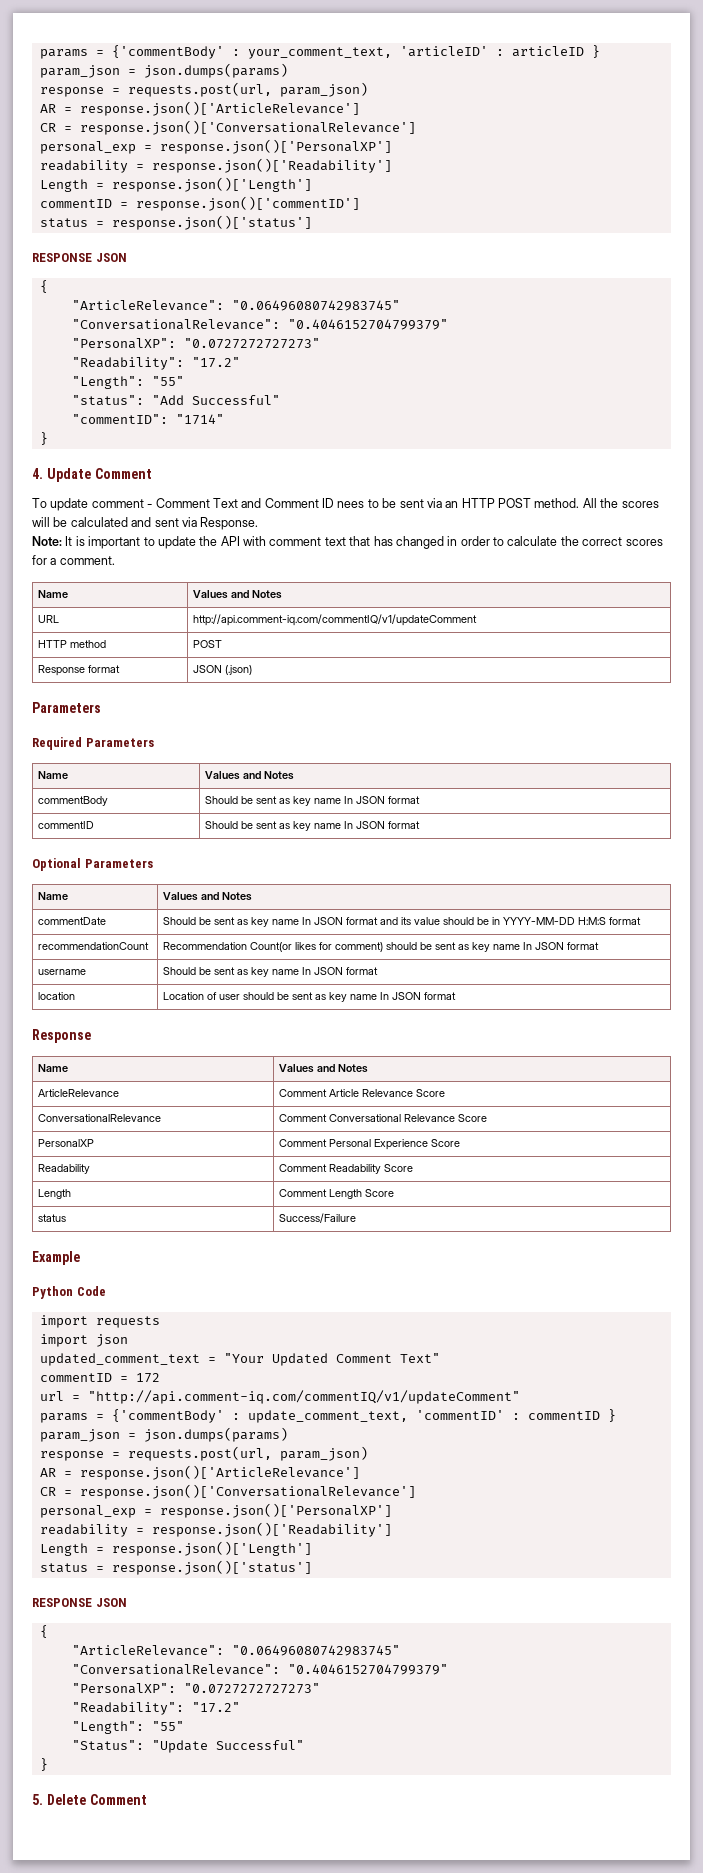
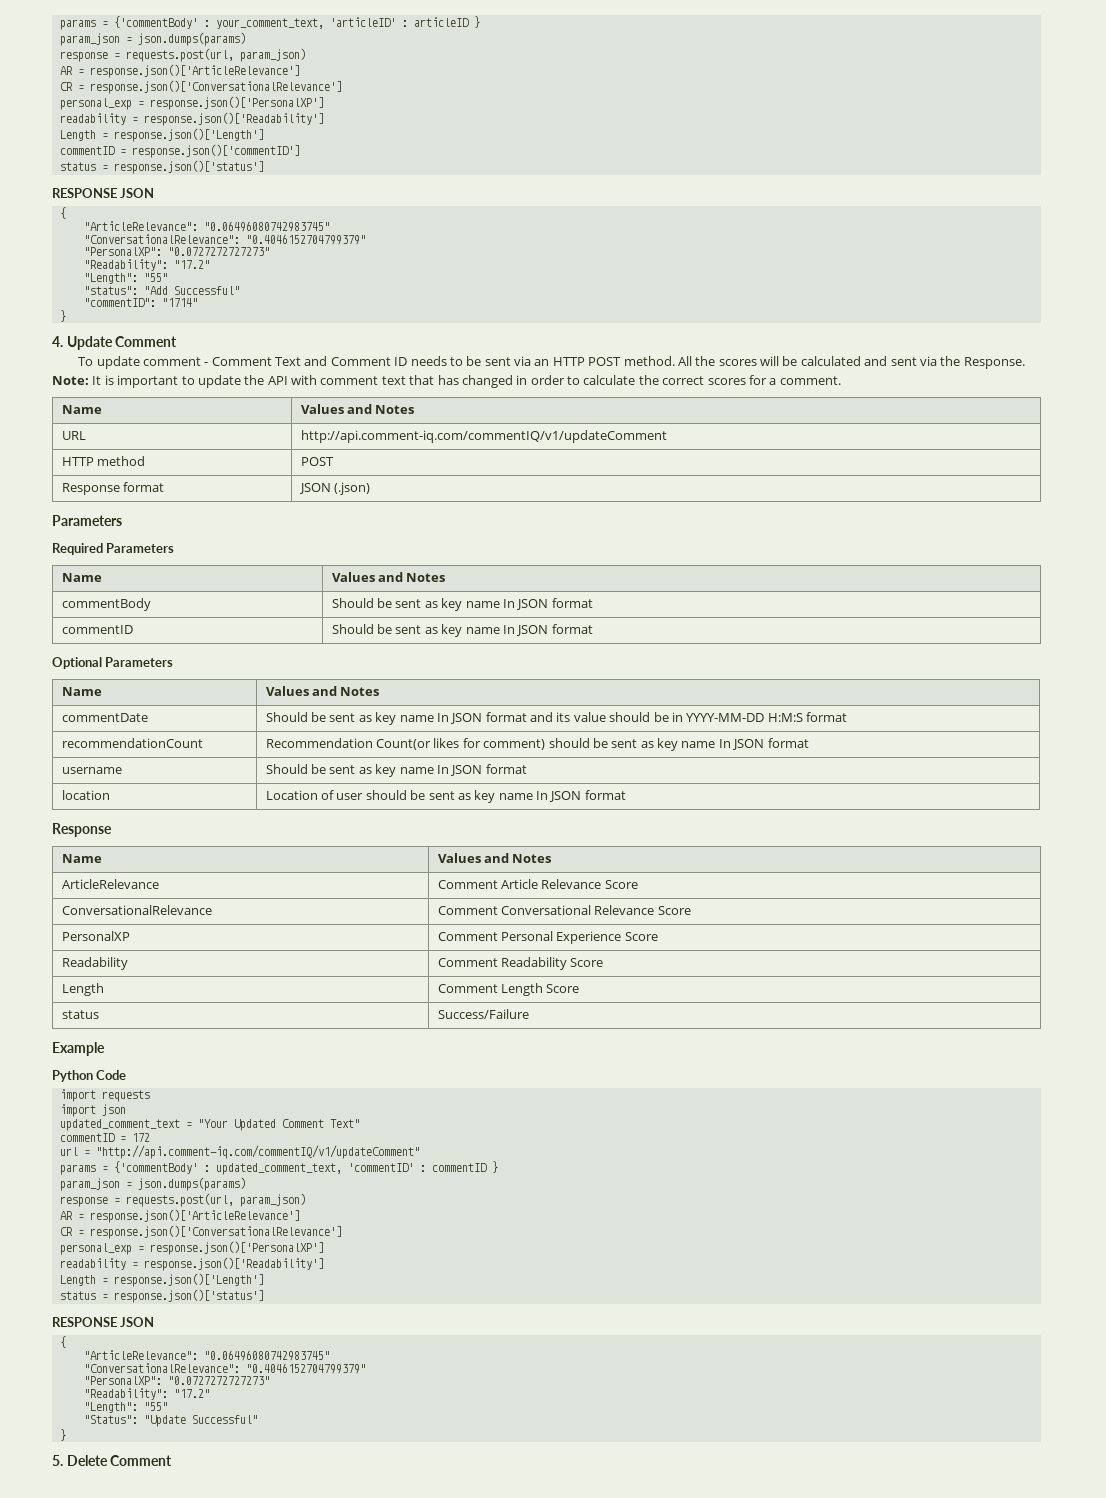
- To update comment - Comment Text and Comment ID nees to be sent via an HTTP POST method.
+ To update comment - Comment Text and Comment ID needs to be sent via an HTTP POST method.
- All the scores will be calculated and sent via Response.
+ All the scores will be calculated and sent via the Response.
- params = {'commentBody' : update_comment_text, 'commentID' : commentID }
+ params = {'commentBody' : updated_comment_text, 'commentID' : commentID }

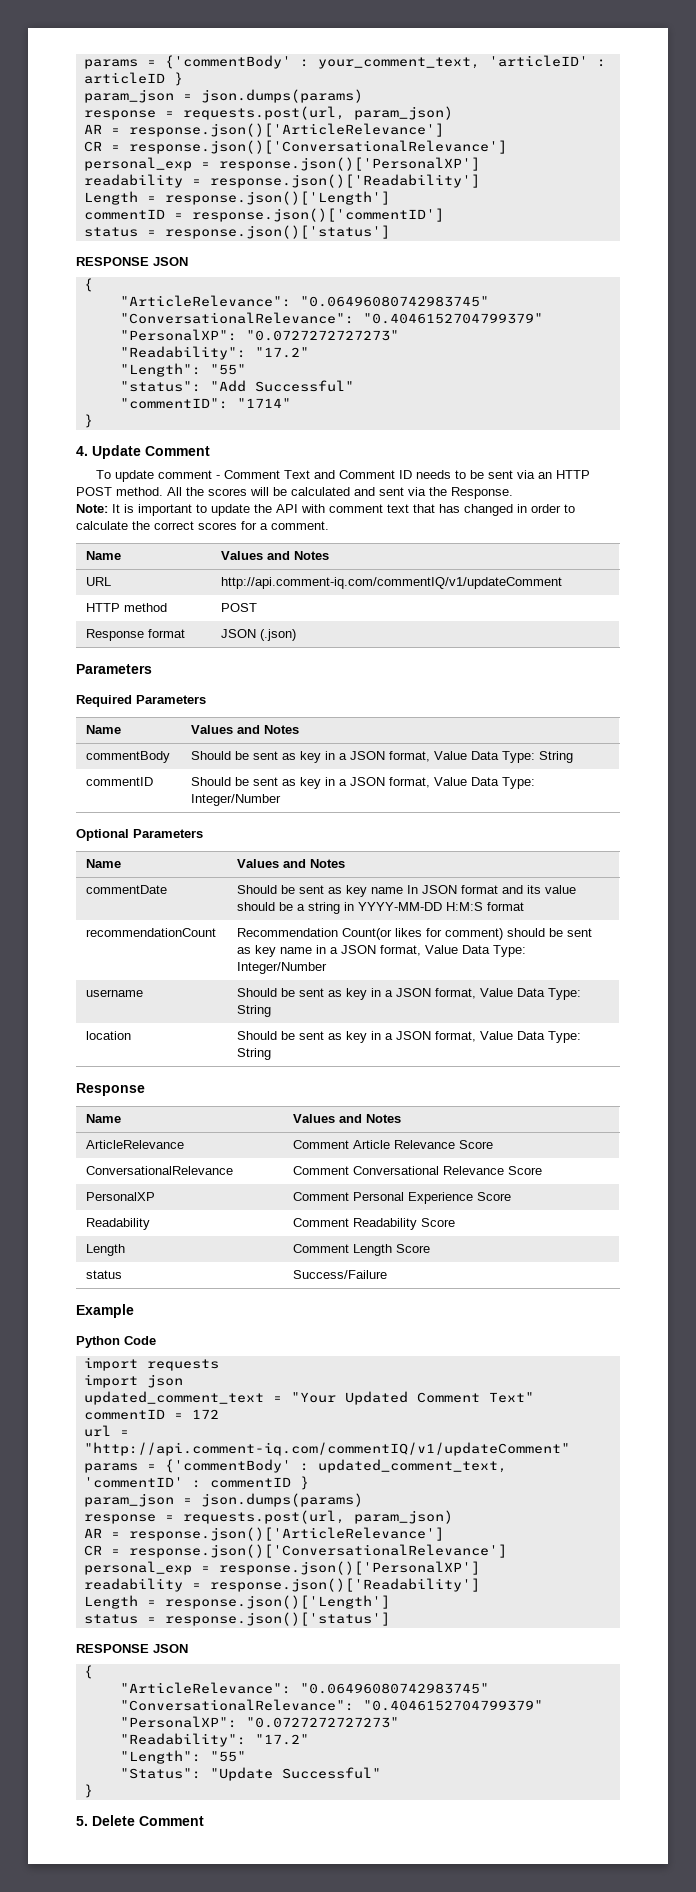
- commentBody | Should be sent as key name In JSON format
+ commentBody | Should be sent as key in a JSON format, Value Data Type: String
- commentID | Should be sent as key name In JSON format
+ commentID | Should be sent as key in a JSON format, Value Data Type: Integer/Number
- commentDate | Should be sent as key name In JSON format and its value should be in YYYY-MM-DD H:M:S format
+ commentDate | Should be sent as key name In JSON format and its value should be a string in YYYY-MM-DD H:M:S format
- recommendationCount | Recommendation Count(or likes for comment) should be sent as key name In JSON format
+ recommendationCount | Recommendation Count(or likes for comment) should be sent as key name in a JSON format, Value Data Type: Integer/Number
- username | Should be sent as key name In JSON format
- location | Location of user should be sent as key name In JSON format
+ username | Should be sent as key in a JSON format, Value Data Type: String
+ location | Should be sent as key in a JSON format, Value Data Type: String

